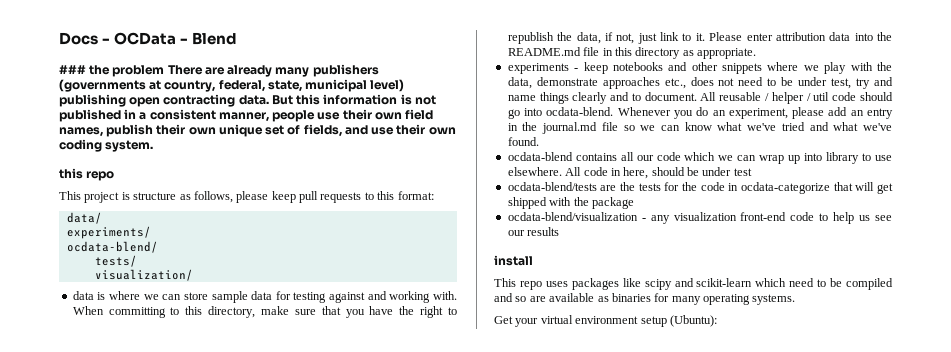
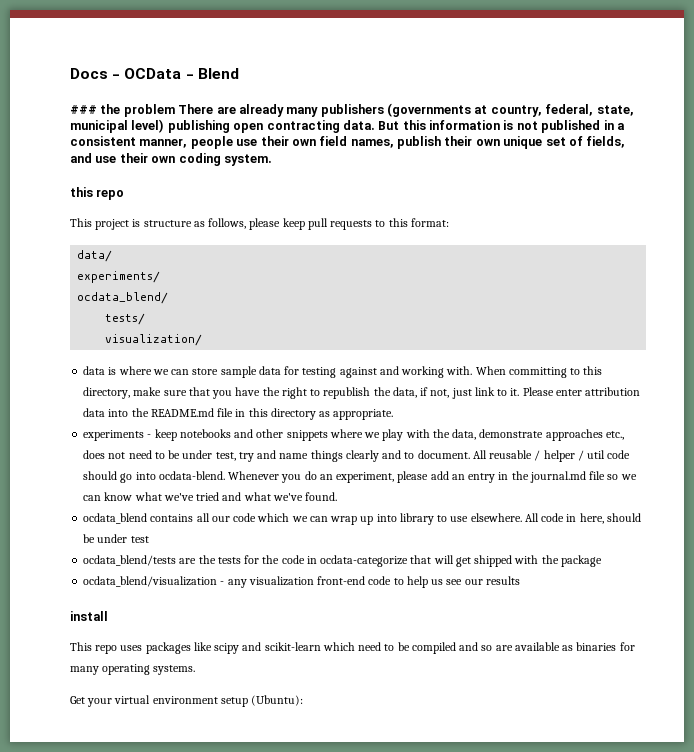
- ocdata-blend/
+ ocdata_blend/
- ocdata-blend contains all our code which we can wrap up into library to use elsewhere.
+ ocdata_blend contains all our code which we can wrap up into library to use elsewhere.
- ocdata-blend/tests are the tests for the code in ocdata-categorize that will get shipped with the package
+ ocdata_blend/tests are the tests for the code in ocdata-categorize that will get shipped with the package
- ocdata-blend/visualization - any visualization front-end code to help us see our results
+ ocdata_blend/visualization - any visualization front-end code to help us see our results

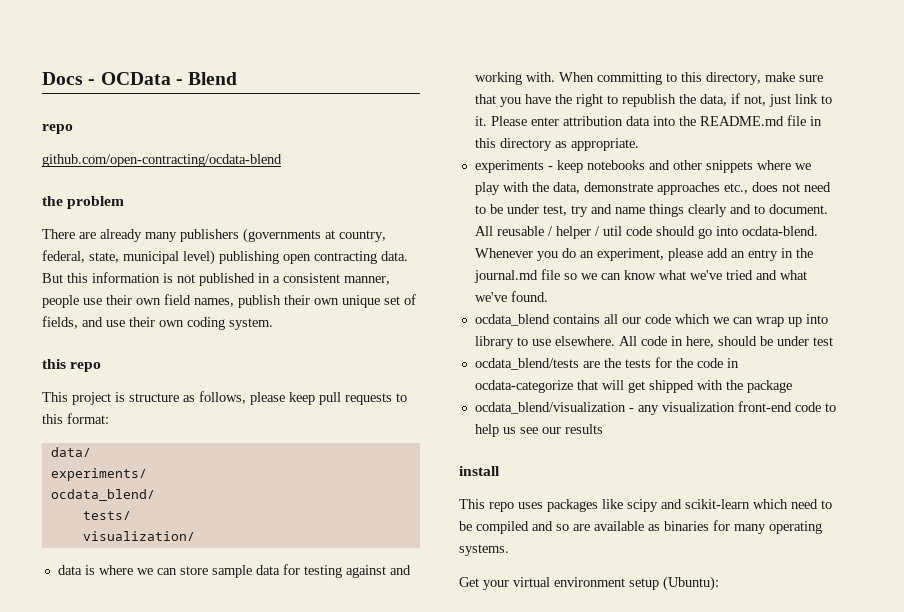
  Docs - OCData - Blend
- ### the problem There are already many publishers (governments at country, federal, state, municipal level) publishing open contracting data.
+ repo
+ github.com/open-contracting/ocdata-blend
+ the problem
+ There are already many publishers (governments at country, federal, state, municipal level) publishing open contracting data.

